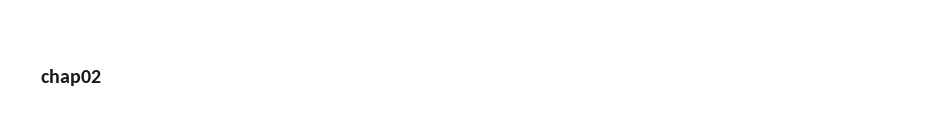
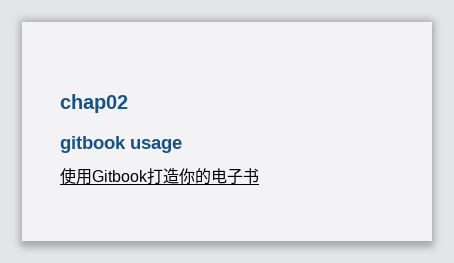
+ gitbook usage
+ 使用Gitbook打造你的电子书

